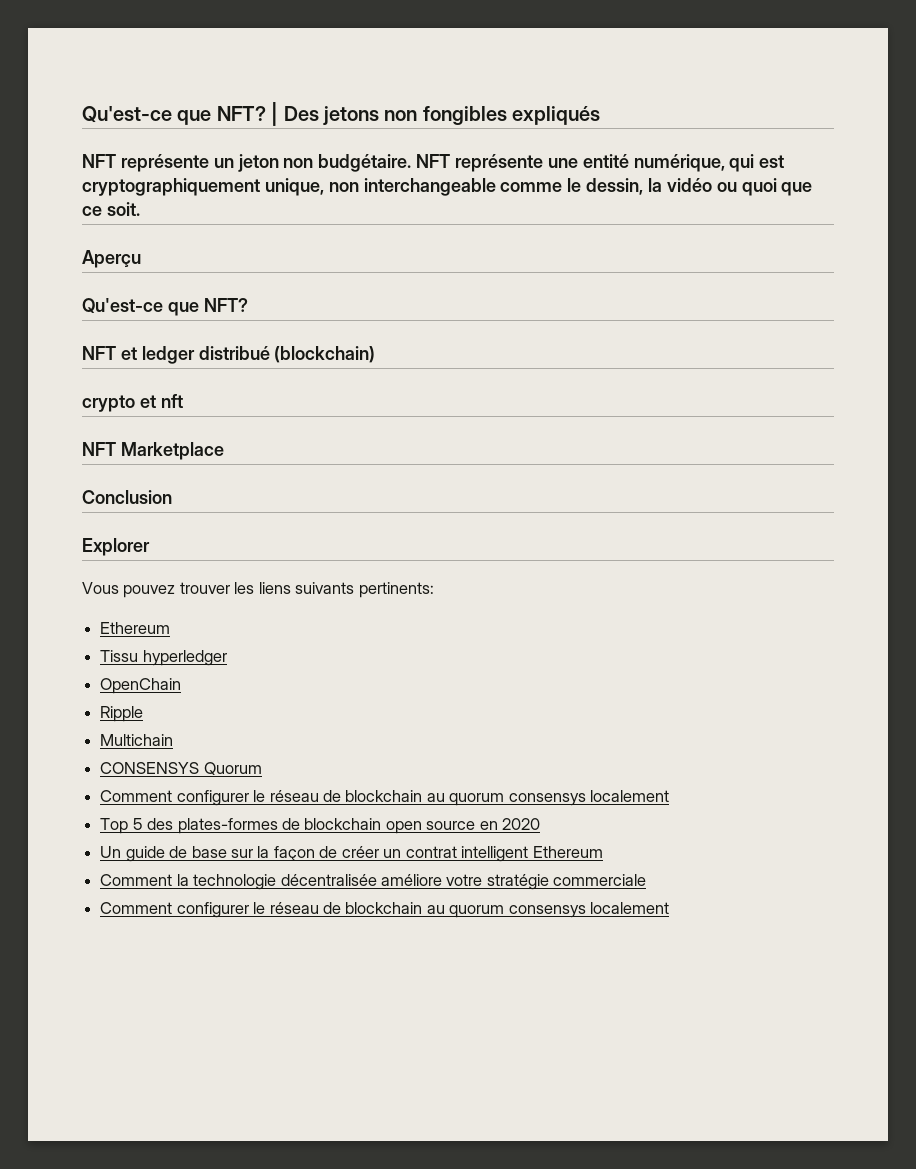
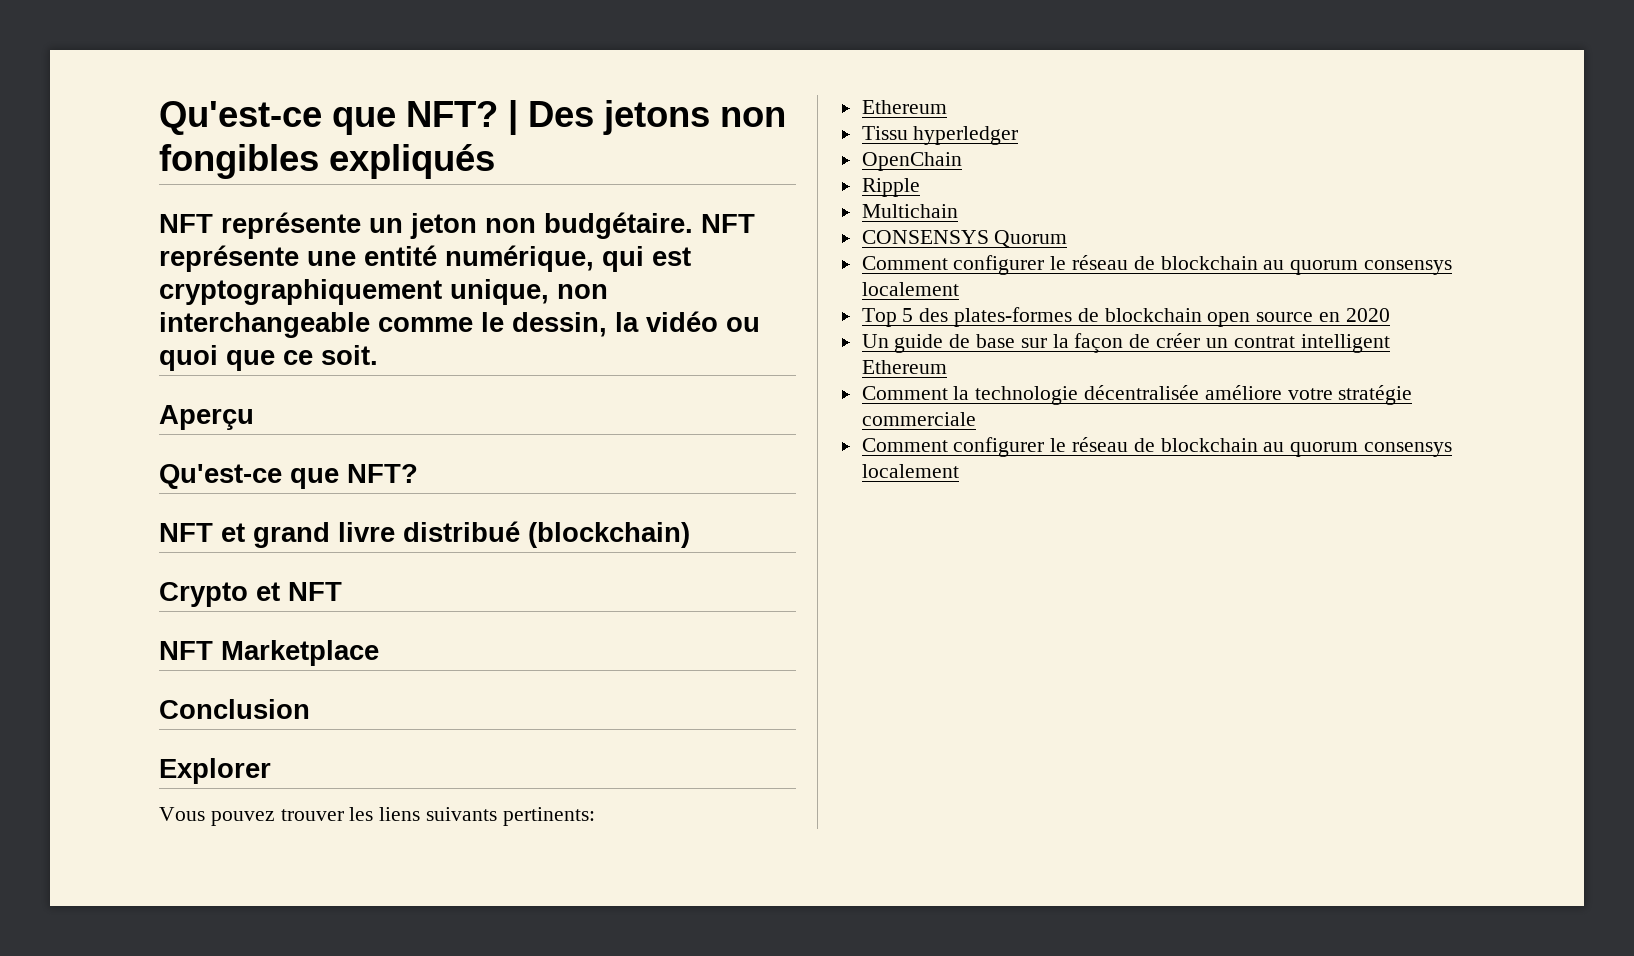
- NFT et ledger distribué (blockchain)
+ NFT et grand livre distribué (blockchain)
- crypto et nft
+ Crypto et NFT

